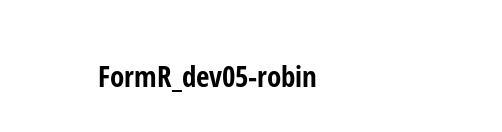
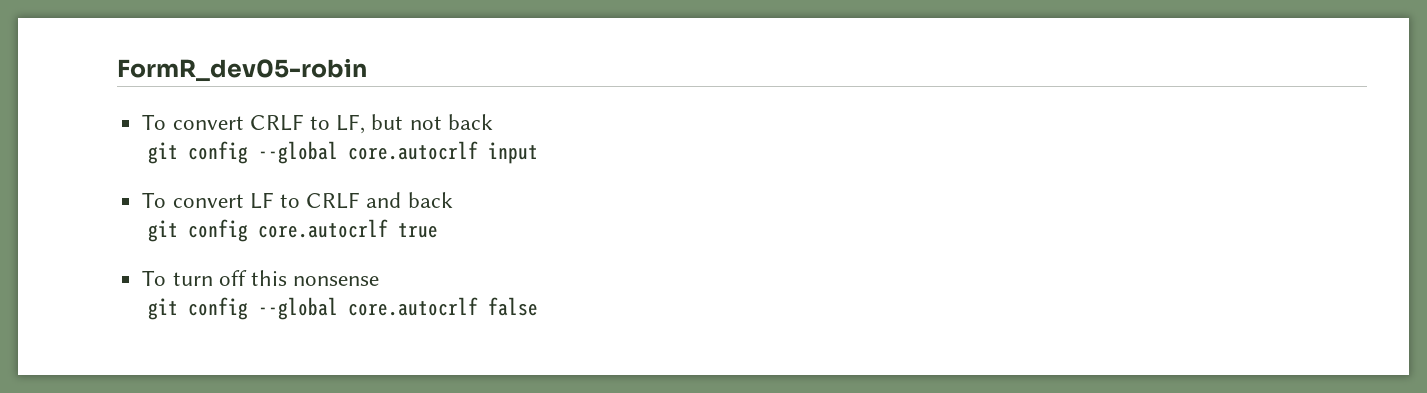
+ To convert CRLF to LF, but not back
+ git config --global core.autocrlf input
+ To convert LF to CRLF and back
+ git config core.autocrlf true
+ To turn off this nonsense
+ git config --global core.autocrlf false

